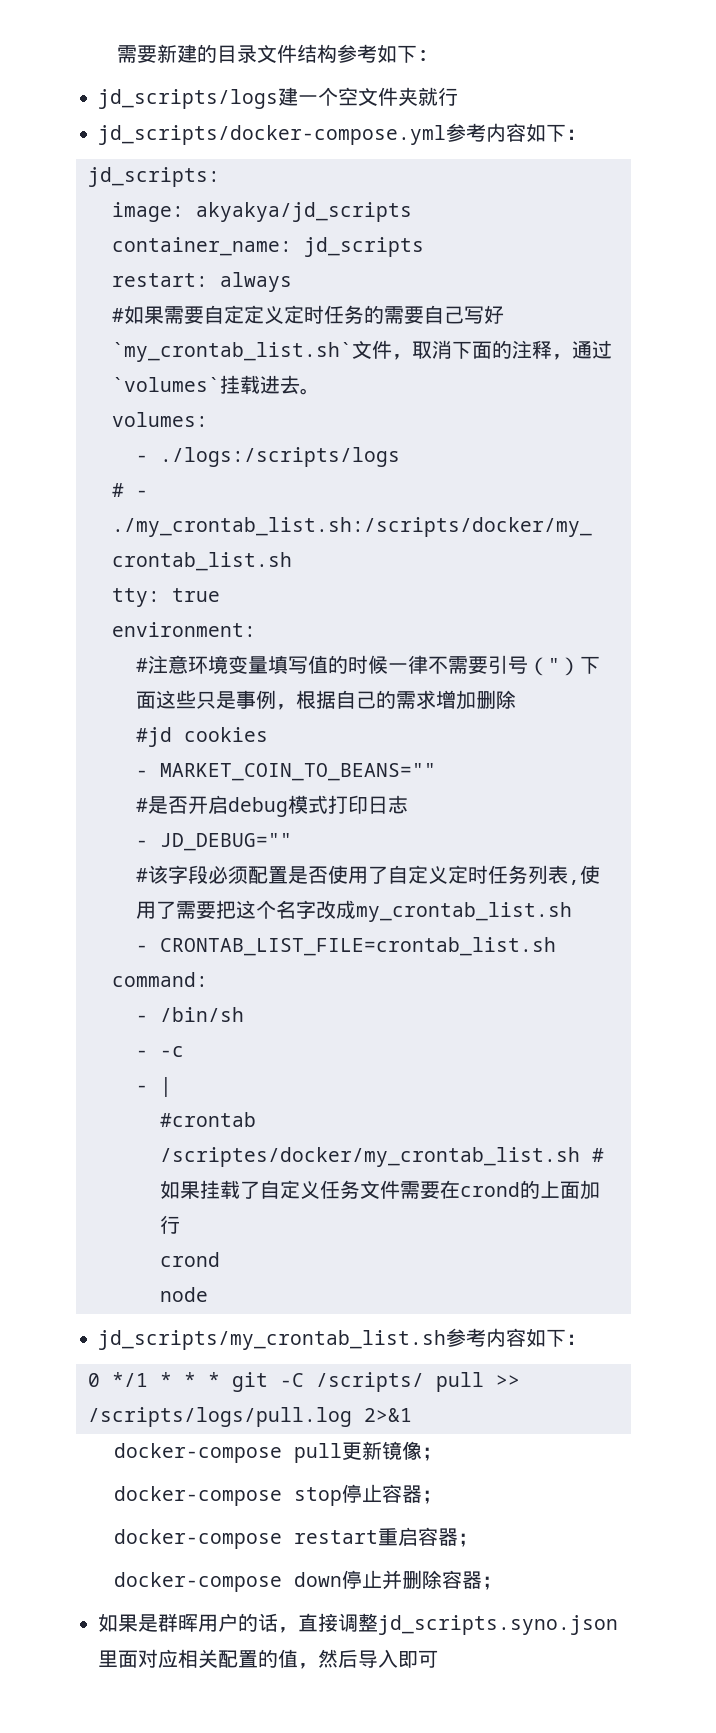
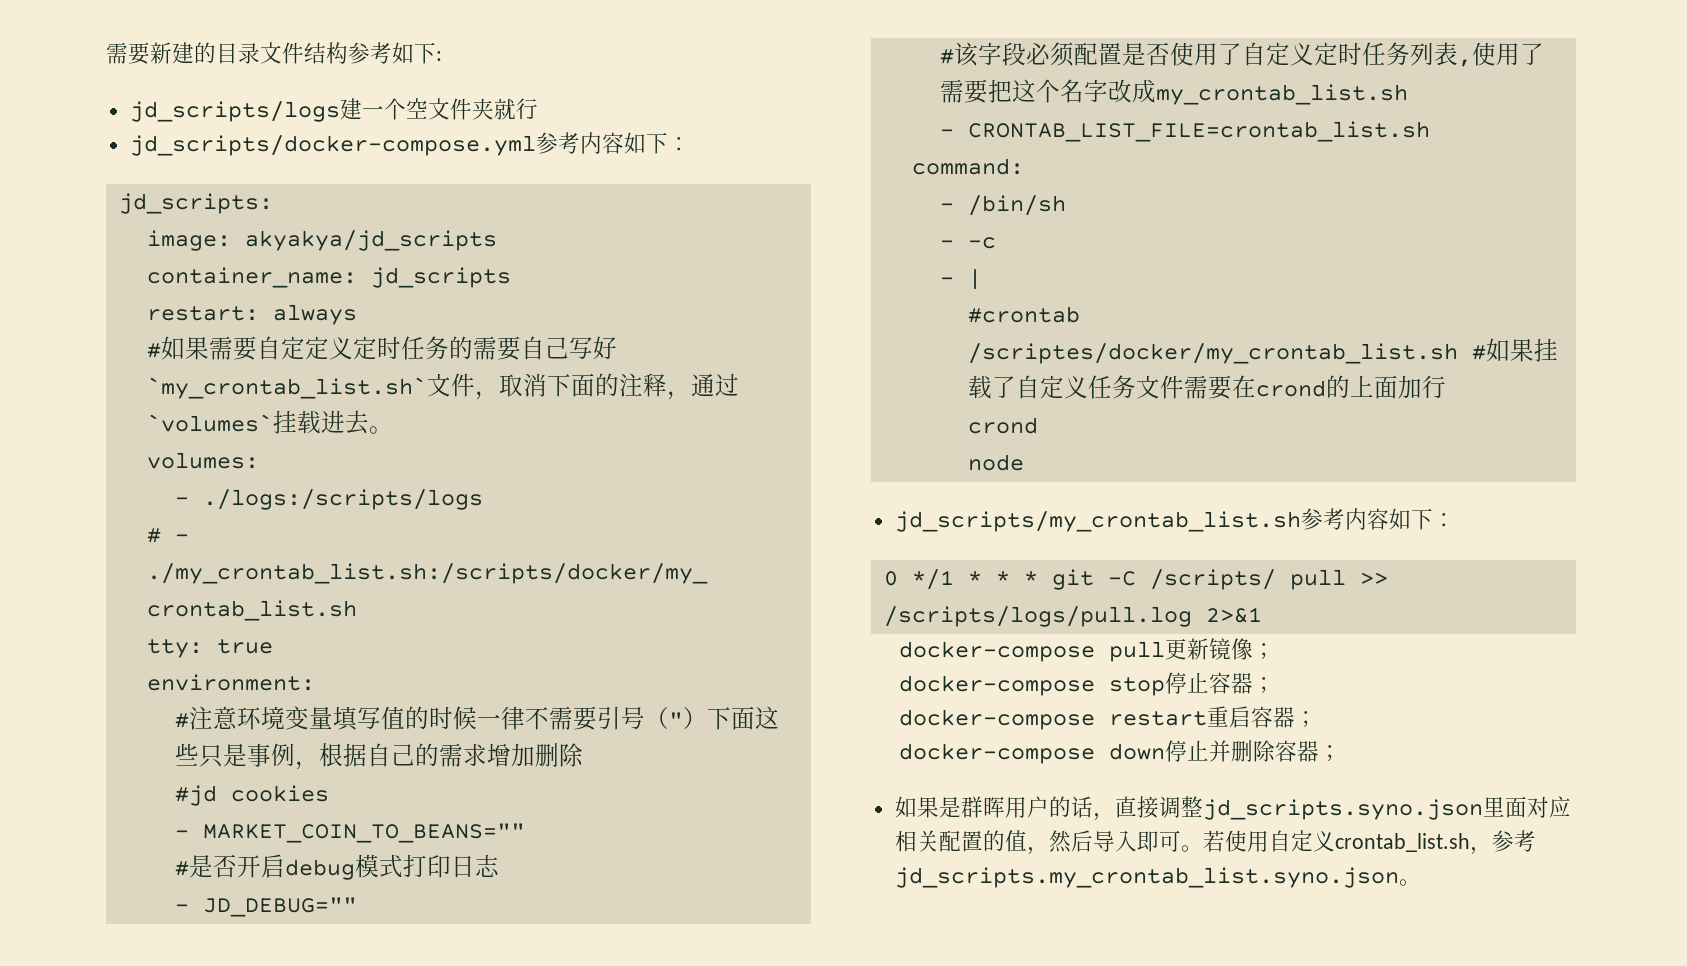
- 如果是群晖用户的话，直接调整jd_scripts.syno.json里面对应相关配置的值，然后导入即可
+ 如果是群晖用户的话，直接调整jd_scripts.syno.json里面对应相关配置的值，然后导入即可。若使用自定义crontab_list.sh，参考jd_scripts.my_crontab_list.syno.json。

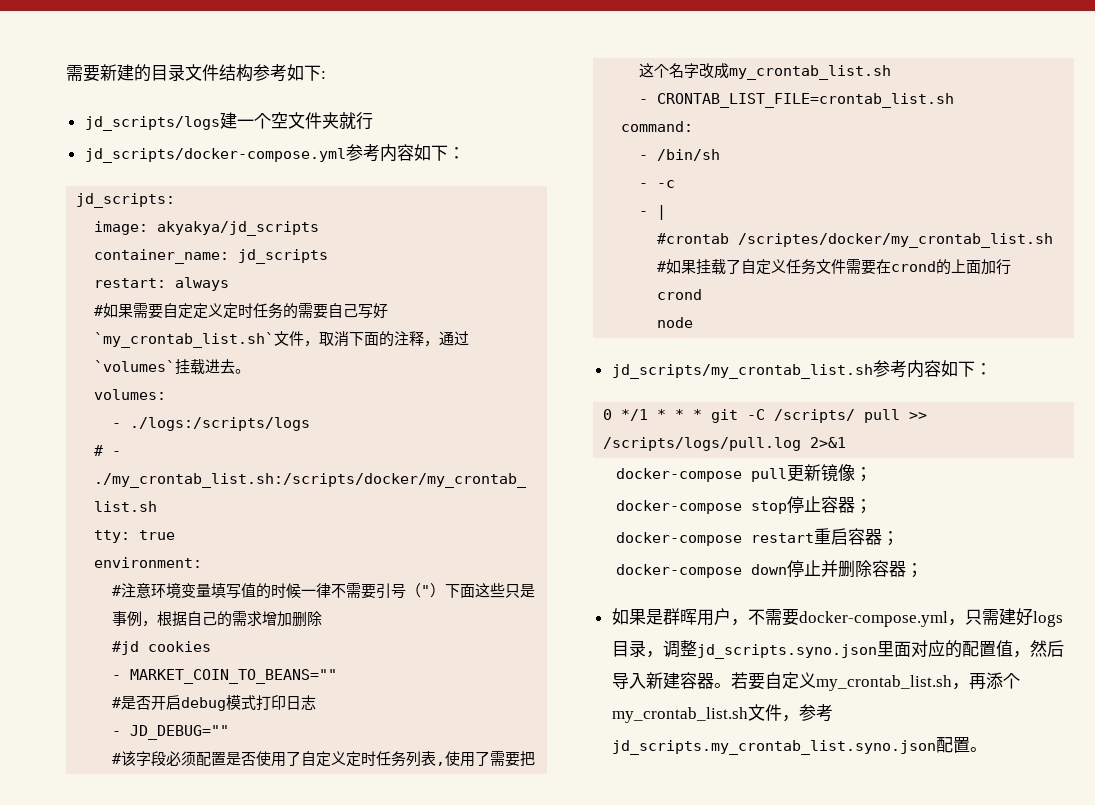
- 如果是群晖用户的话，直接调整jd_scripts.syno.json里面对应相关配置的值，然后导入即可。若使用自定义crontab_list.sh，参考jd_scripts.my_crontab_list.syno.json。
+ 如果是群晖用户，不需要docker-compose.yml，只需建好logs目录，调整jd_scripts.syno.json里面对应的配置值，然后导入新建容器。若要自定义my_crontab_list.sh，再添个my_crontab_list.sh文件，参考jd_scripts.my_crontab_list.syno.json配置。

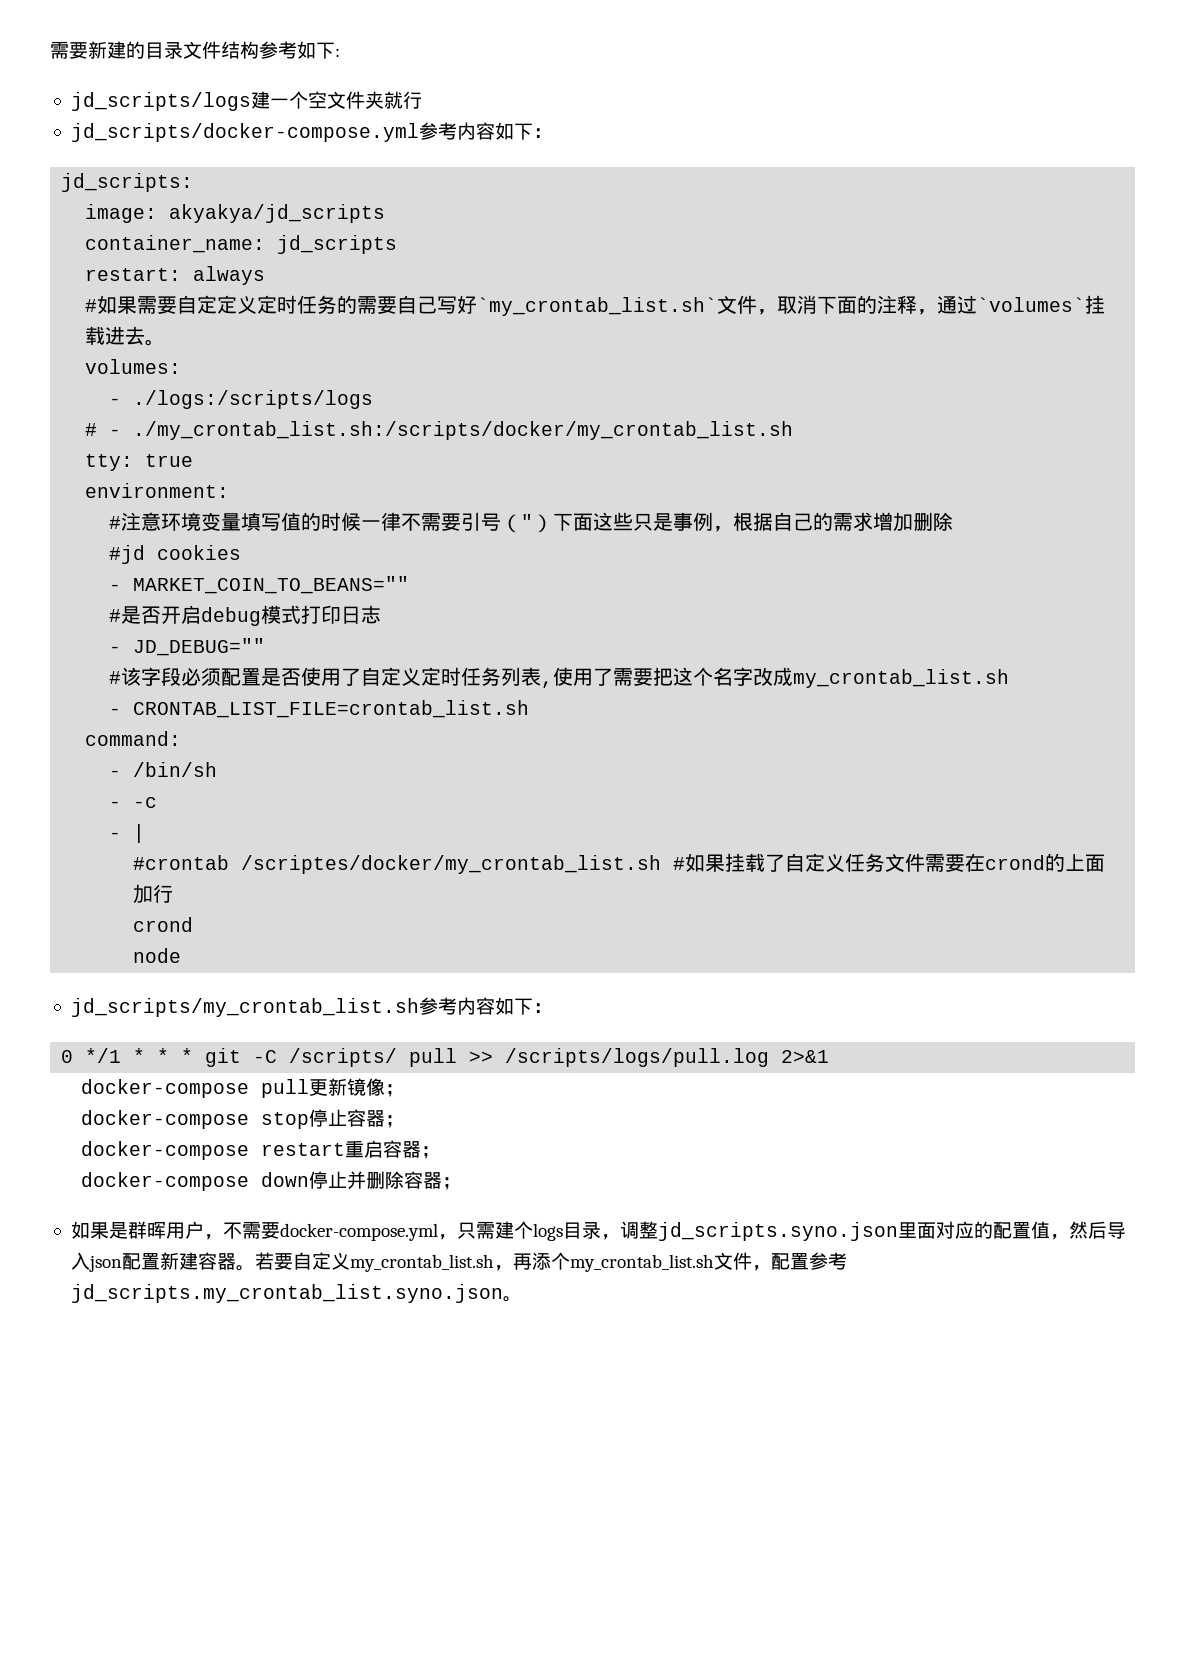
- 如果是群晖用户，不需要docker-compose.yml，只需建好logs目录，调整jd_scripts.syno.json里面对应的配置值，然后导入新建容器。
+ 如果是群晖用户，不需要docker-compose.yml，只需建个logs目录，调整jd_scripts.syno.json里面对应的配置值，然后导入json配置新建容器。
- 若要自定义my_crontab_list.sh，再添个my_crontab_list.sh文件，参考jd_scripts.my_crontab_list.syno.json配置。
+ 若要自定义my_crontab_list.sh，再添个my_crontab_list.sh文件，配置参考jd_scripts.my_crontab_list.syno.json。

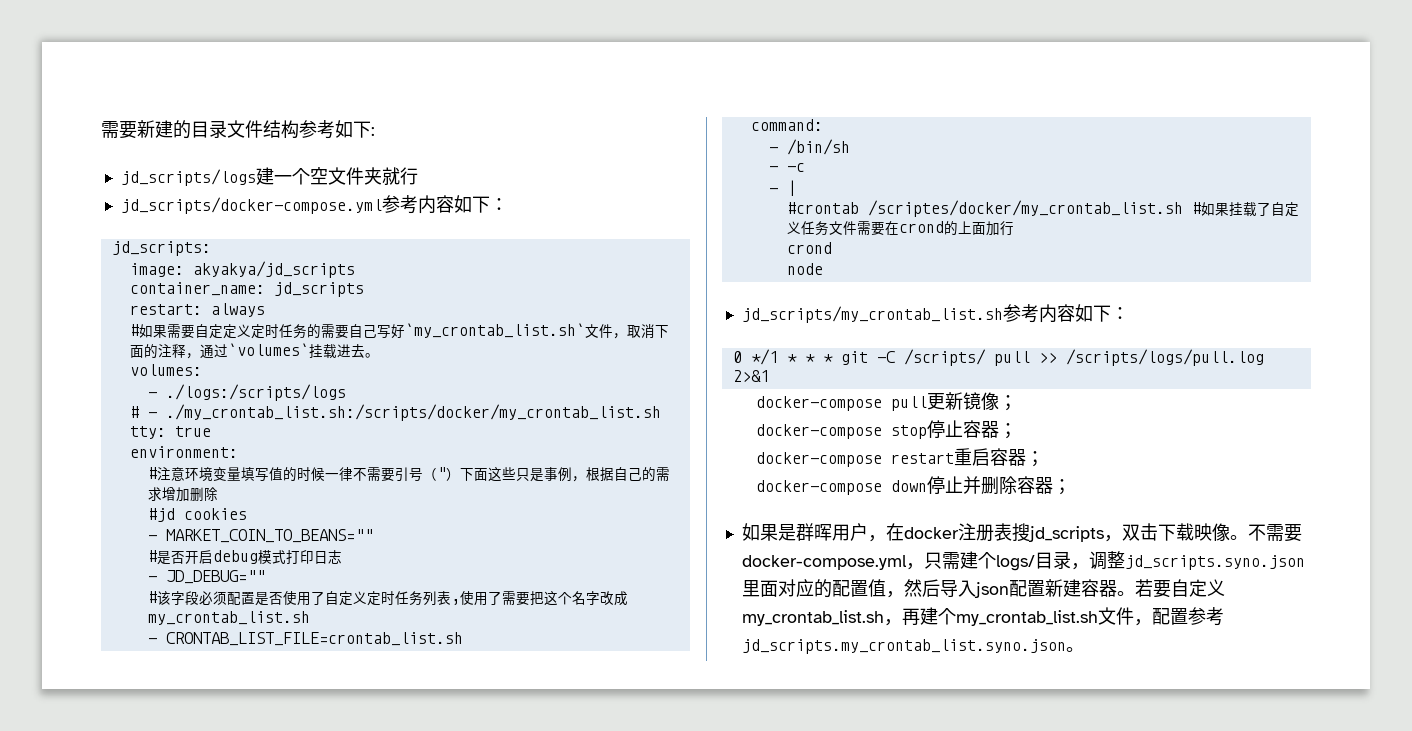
- 如果是群晖用户，不需要docker-compose.yml，只需建个logs目录，调整jd_scripts.syno.json里面对应的配置值，然后导入json配置新建容器。
+ 如果是群晖用户，在docker注册表搜jd_scripts，双击下载映像。不需要docker-compose.yml，只需建个logs/目录，调整jd_scripts.syno.json里面对应的配置值，然后导入json配置新建容器。
- 若要自定义my_crontab_list.sh，再添个my_crontab_list.sh文件，配置参考jd_scripts.my_crontab_list.syno.json。
+ 若要自定义my_crontab_list.sh，再建个my_crontab_list.sh文件，配置参考jd_scripts.my_crontab_list.syno.json。

